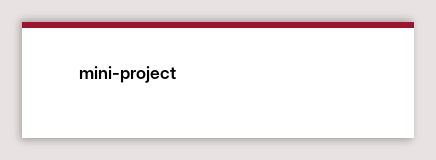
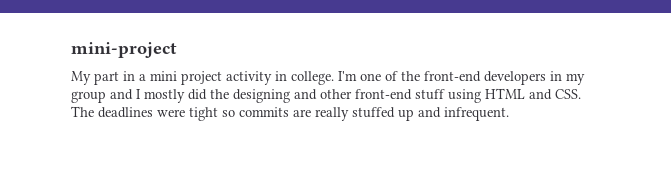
+ My part in a mini project activity in college. I'm one of the front-end developers in my group and I mostly did the designing and other front-end stuff using HTML and CSS. The deadlines were tight so commits are really stuffed up and infrequent.

